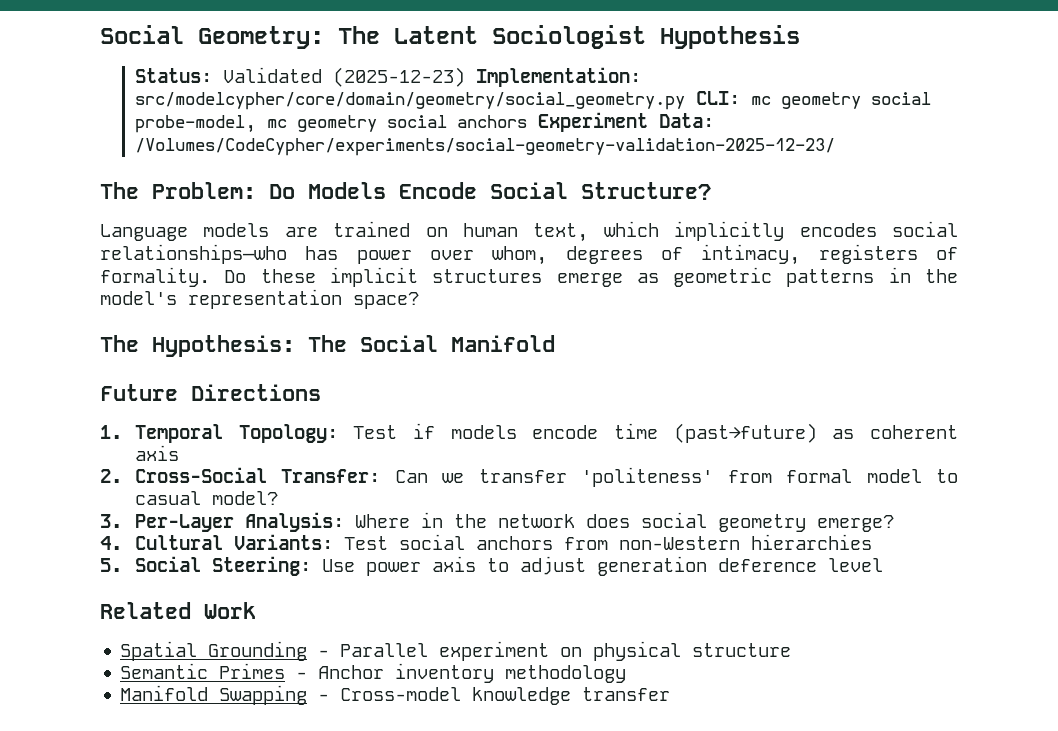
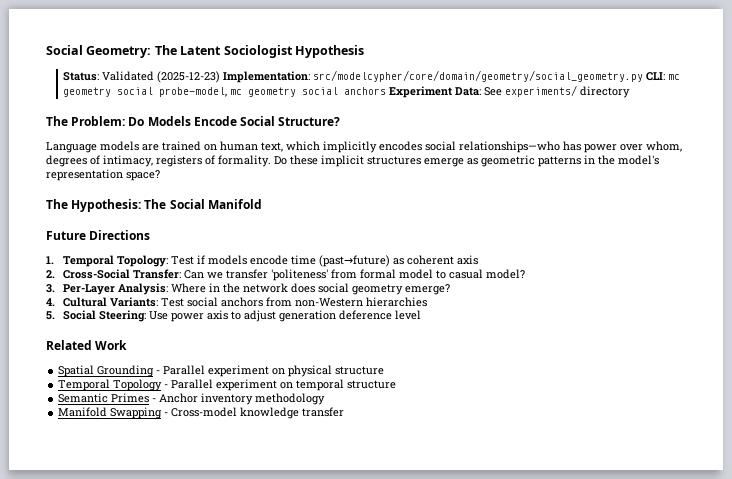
- Status: Validated (2025-12-23) Implementation: src/modelcypher/core/domain/geometry/social_geometry.py CLI: mc geometry social probe-model, mc geometry social anchors Experiment Data: /Volumes/CodeCypher/experiments/social-geometry-validation-2025-12-23/
+ Status: Validated (2025-12-23) Implementation: src/modelcypher/core/domain/geometry/social_geometry.py CLI: mc geometry social probe-model, mc geometry social anchors Experiment Data: See experiments/ directory
+ Temporal Topology - Parallel experiment on temporal structure

